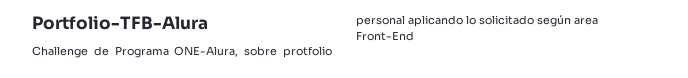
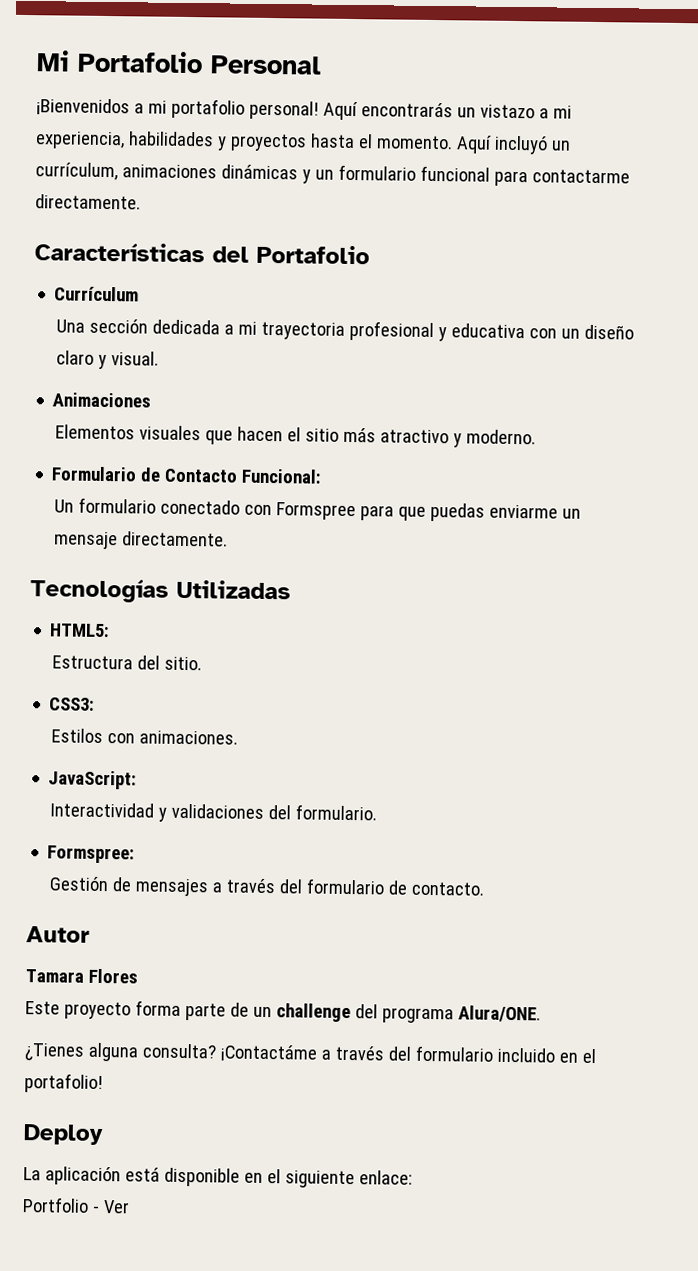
- Portfolio-TFB-Alura
- Challenge de Programa ONE-Alura, sobre protfolio personal aplicando lo solicitado según area Front-End
+ Mi Portafolio Personal
+ ¡Bienvenidos a mi portafolio personal! Aquí encontrarás un vistazo a mi experiencia, habilidades y proyectos hasta el momento. Aquí incluyó un currículum, animaciones dinámicas y un formulario funcional para contactarme directamente.
+ Características del Portafolio
+ Currículum
+ Una sección dedicada a mi trayectoria profesional y educativa con un diseño claro y visual.
+ Animaciones
+ Elementos visuales que hacen el sitio más atractivo y moderno.
+ Formulario de Contacto Funcional:
+ Un formulario conectado con Formspree para que puedas enviarme un mensaje directamente.
+ Tecnologías Utilizadas
+ HTML5:
+ Estructura del sitio.
+ CSS3:
+ Estilos con animaciones.
+ JavaScript:
+ Interactividad y validaciones del formulario.
+ Formspree:
+ Gestión de mensajes a través del formulario de contacto.
+ Autor
+ Tamara Flores
+ Este proyecto forma parte de un challenge del programa Alura/ONE.
+ ¿Tienes alguna consulta? ¡Contactáme a través del formulario incluido en el portafolio!
+ Deploy
+ La aplicación está disponible en el siguiente enlace:
+ Portfolio - Ver

